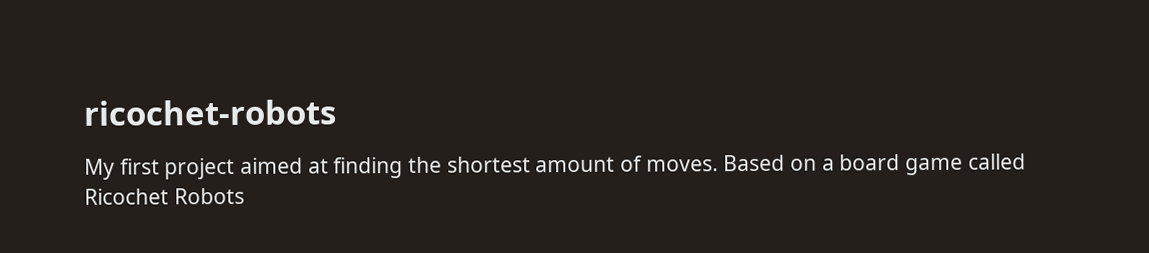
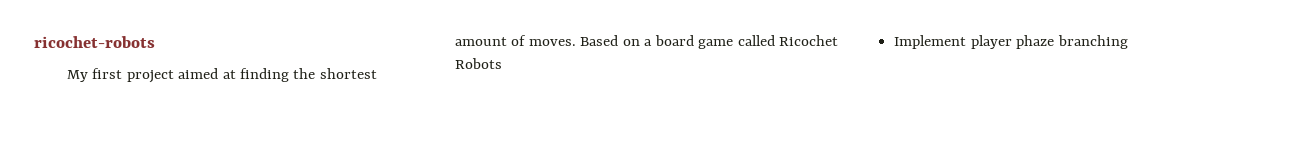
+ Implement player phaze branching

